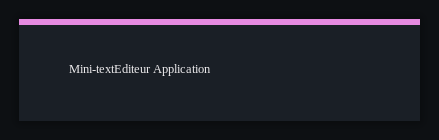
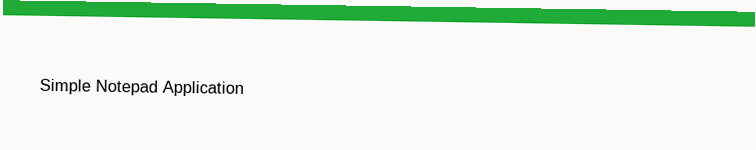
- Mini-textEditeur Application
+ Simple Notepad Application

